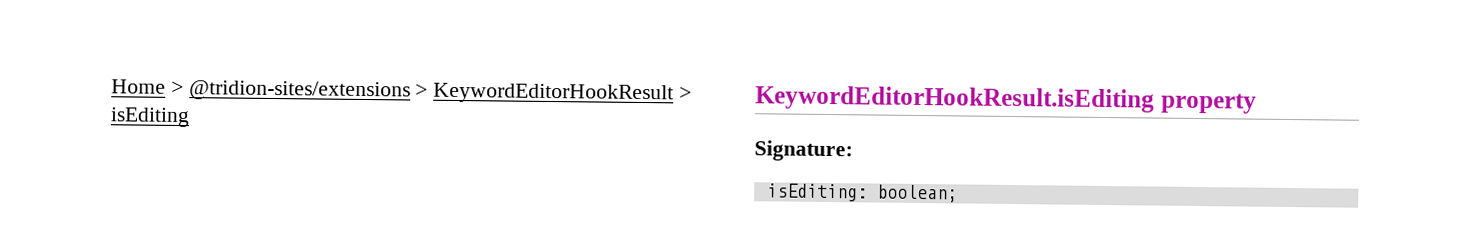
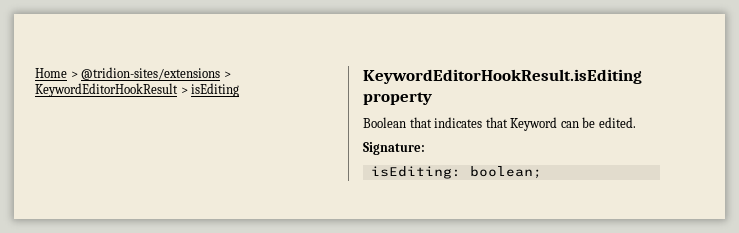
+ Boolean that indicates that Keyword can be edited.

